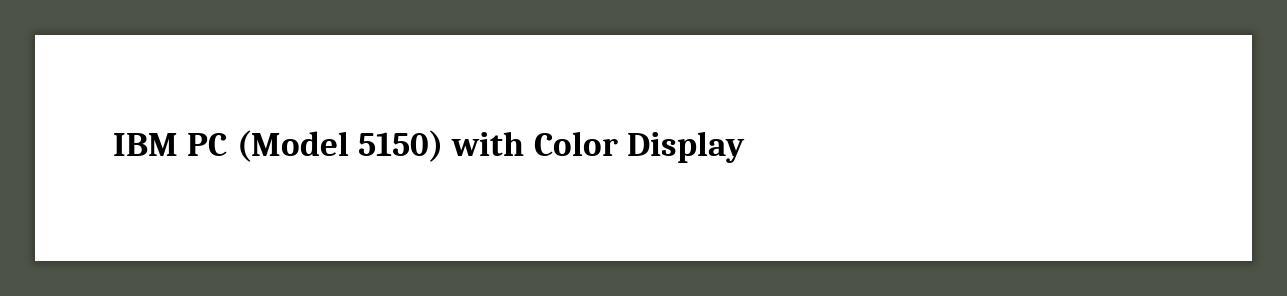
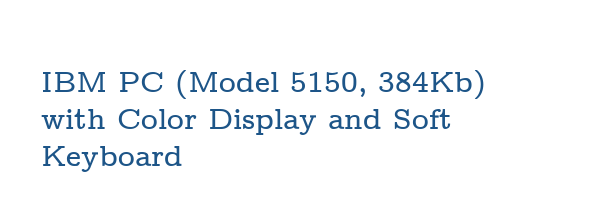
- IBM PC (Model 5150) with Color Display
+ IBM PC (Model 5150, 384Kb) with Color Display and Soft Keyboard

